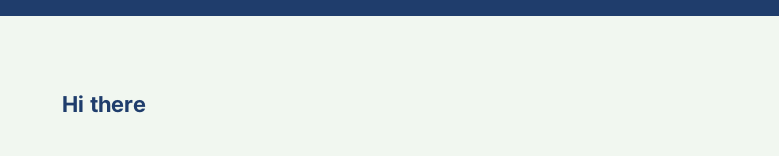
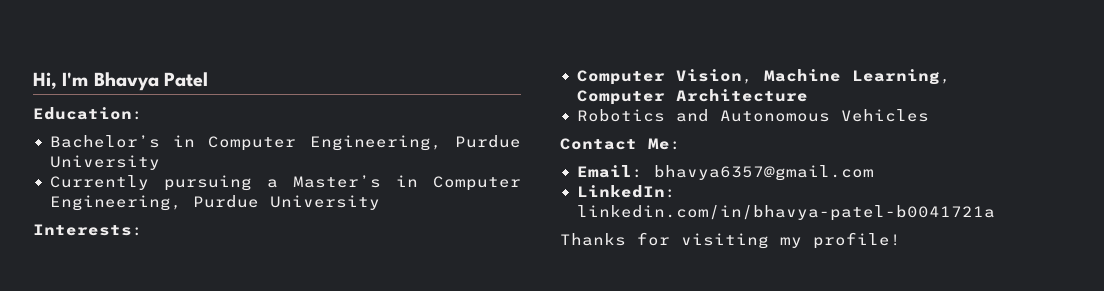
- Hi there
+ Hi, I'm Bhavya Patel
+ Education:
+ Bachelor’s in Computer Engineering, Purdue University
+ Currently pursuing a Master’s in Computer Engineering, Purdue University
+ Interests:
+ Computer Vision, Machine Learning, Computer Architecture
+ Robotics and Autonomous Vehicles
+ Contact Me:
+ Email: bhavya6357@gmail.com
+ LinkedIn: linkedin.com/in/bhavya-patel-b0041721a
+ Thanks for visiting my profile!

